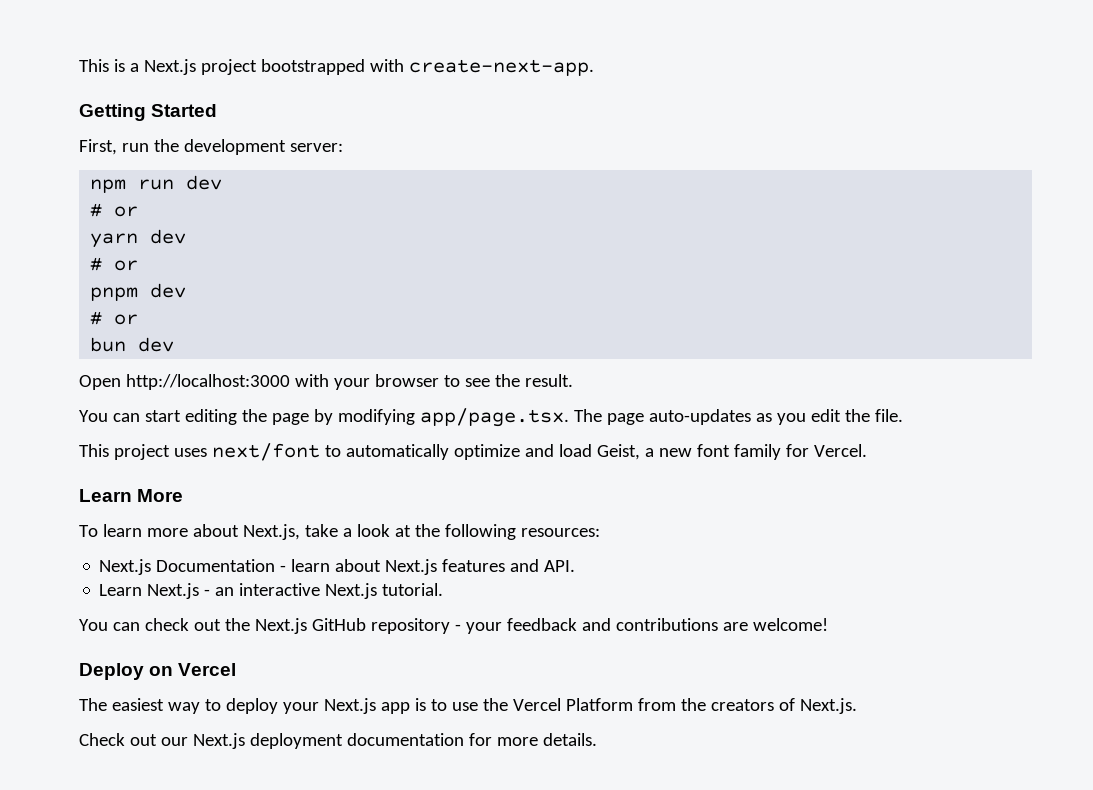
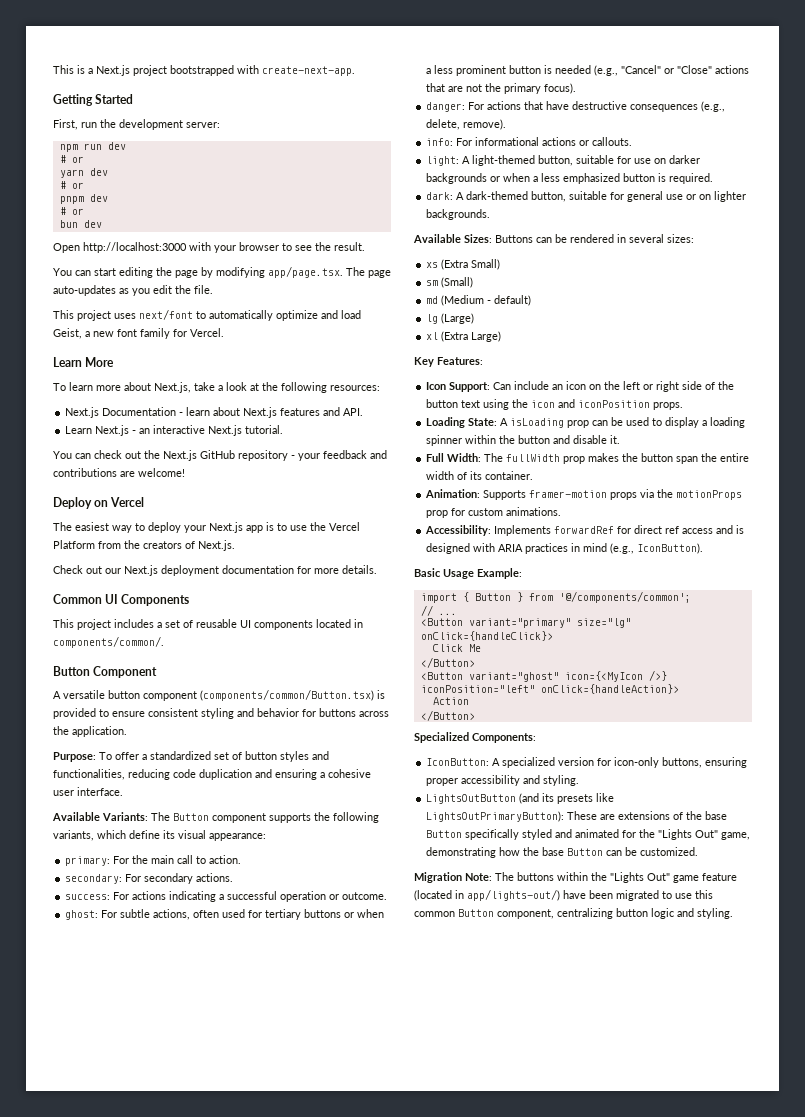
+ Common UI Components
+ This project includes a set of reusable UI components located in components/common/.
+ Button Component
+ A versatile button component (components/common/Button.tsx) is provided to ensure consistent styling and behavior for buttons across the application.
+ Purpose: To offer a standardized set of button styles and functionalities, reducing code duplication and ensuring a cohesive user interface.
+ Available Variants: The Button component supports the following variants, which define its visual appearance:
+ primary: For the main call to action.
+ secondary: For secondary actions.
+ success: For actions indicating a successful operation or outcome.
+ ghost: For subtle actions, often used for tertiary buttons or when a less prominent button is needed (e.g., "Cancel" or "Close" actions that are not the primary focus).
+ danger: For actions that have destructive consequences (e.g., delete, remove).
+ info: For informational actions or callouts.
+ light: A light-themed button, suitable for use on darker backgrounds or when a less emphasized button is required.
+ dark: A dark-themed button, suitable for general use or on lighter backgrounds.
+ Available Sizes: Buttons can be rendered in several sizes:
+ xs (Extra Small)
+ sm (Small)
+ md (Medium - default)
+ lg (Large)
+ xl (Extra Large)
+ Key Features:
+ Icon Support: Can include an icon on the left or right side of the button text using the icon and iconPosition props.
+ Loading State: A isLoading prop can be used to display a loading spinner within the button and disable it.
+ Full Width: The fullWidth prop makes the button span the entire width of its container.
+ Animation: Supports framer-motion props via the motionProps prop for custom animations.
+ Accessibility: Implements forwardRef for direct ref access and is designed with ARIA practices in mind (e.g., IconButton).
+ Basic Usage Example:
+ import { Button } from '@/components/common';
+ // ...
+ <Button variant="primary" size="lg" onClick={handleClick}>
+ Click Me
+ </Button>
+ <Button variant="ghost" icon={<MyIcon />} iconPosition="left" onClick={handleAction}>
+ Action
+ </Button>
+ Specialized Components:
+ IconButton: A specialized version for icon-only buttons, ensuring proper accessibility and styling.
+ LightsOutButton (and its presets like LightsOutPrimaryButton): These are extensions of the base Button specifically styled and animated for the "Lights Out" game, demonstrating how the base Button can be customized.
+ Migration Note: The buttons within the "Lights Out" game feature (located in app/lights-out/) have been migrated to use this common Button component, centralizing button logic and styling.

